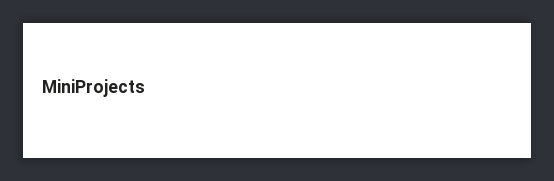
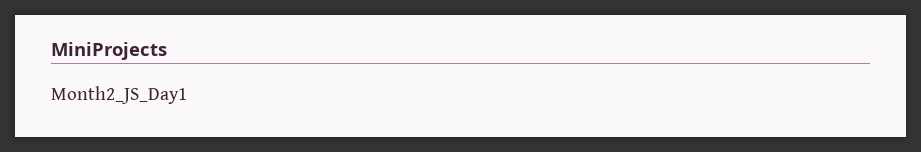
+ Month2_JS_Day1

